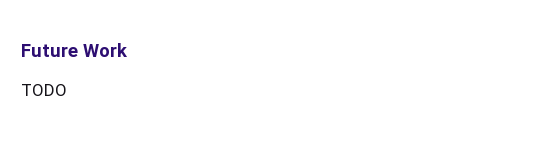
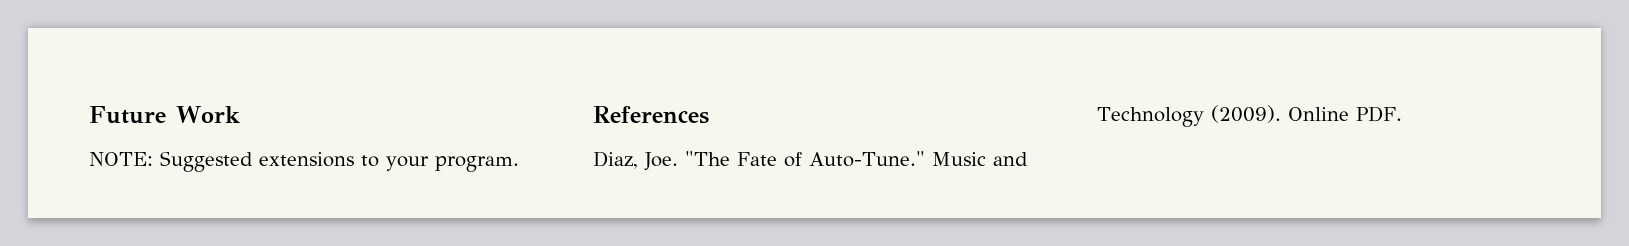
- TODO
+ NOTE: Suggested extensions to your program.
+ References
+ Diaz, Joe. "The Fate of Auto-Tune." Music and Technology (2009). Online PDF.

